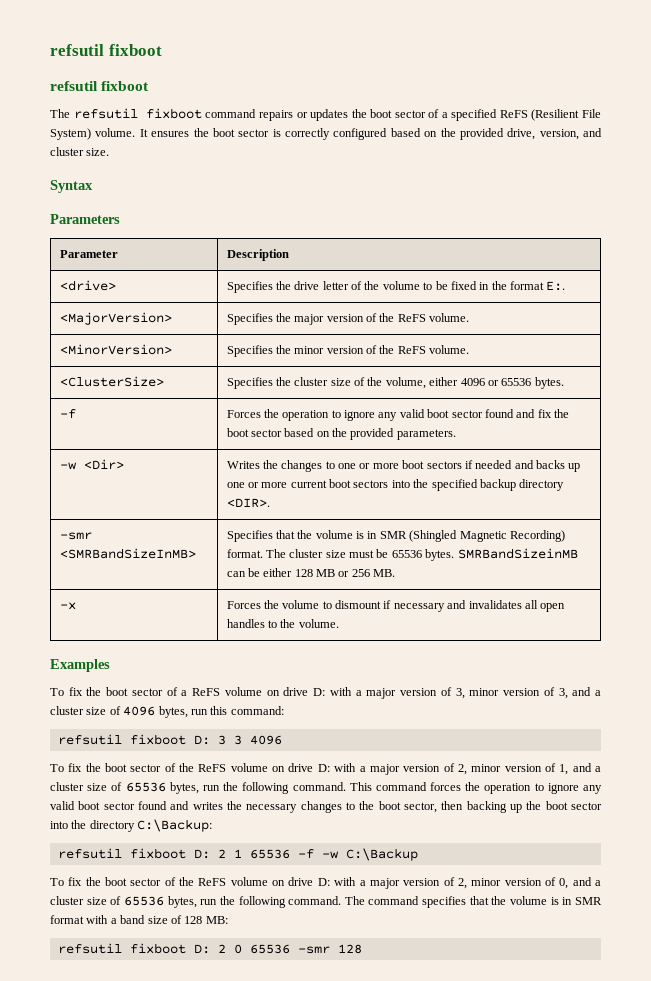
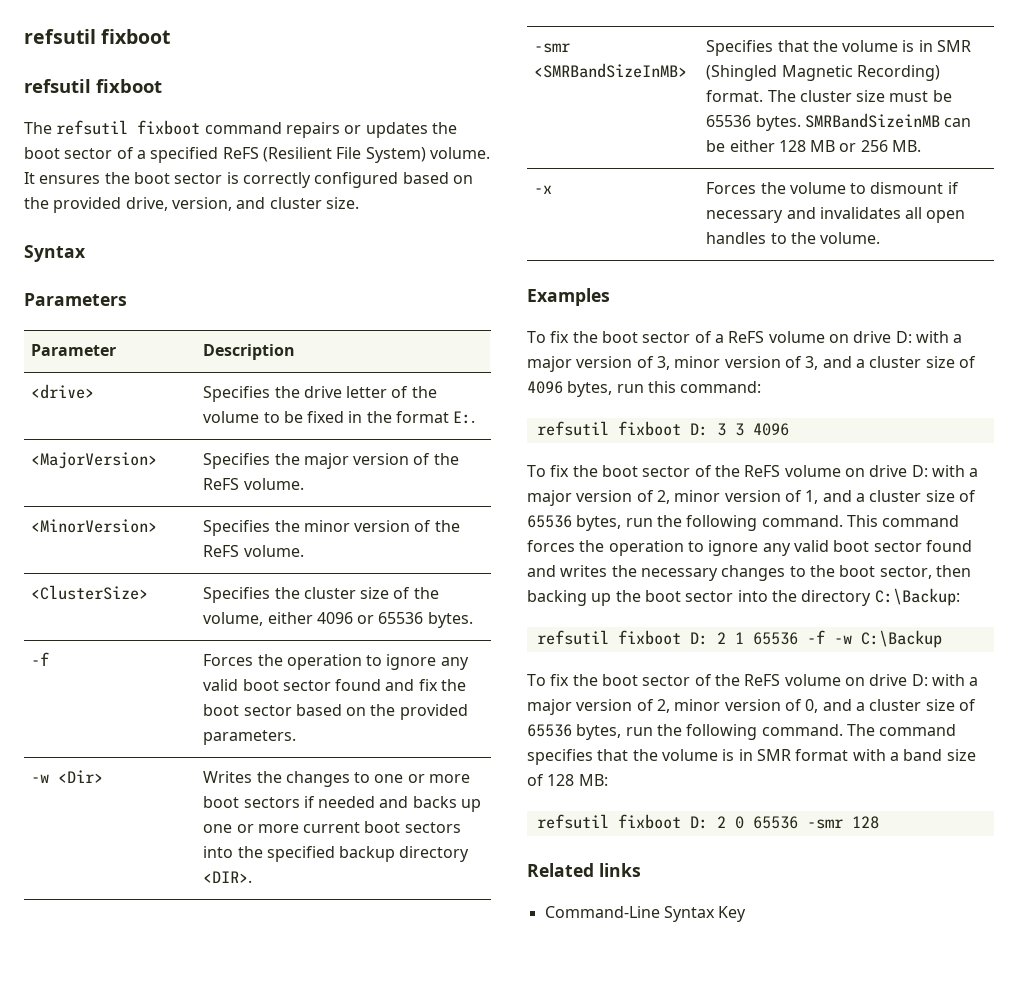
+ Related links
+ Command-Line Syntax Key

